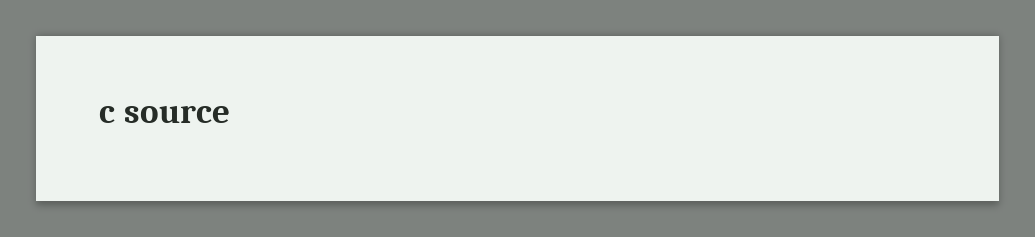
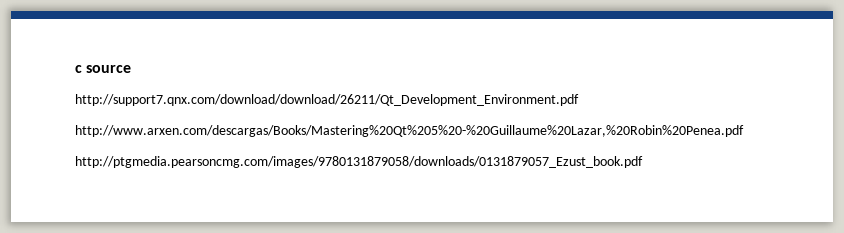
+ http://support7.qnx.com/download/download/26211/Qt_Development_Environment.pdf
+ http://www.arxen.com/descargas/Books/Mastering%20Qt%205%20-%20Guillaume%20Lazar,%20Robin%20Penea.pdf
+ http://ptgmedia.pearsoncmg.com/images/9780131879058/downloads/0131879057_Ezust_book.pdf

